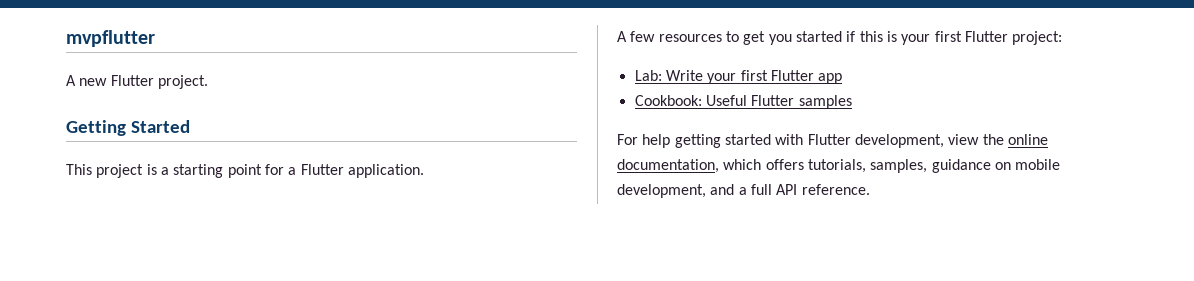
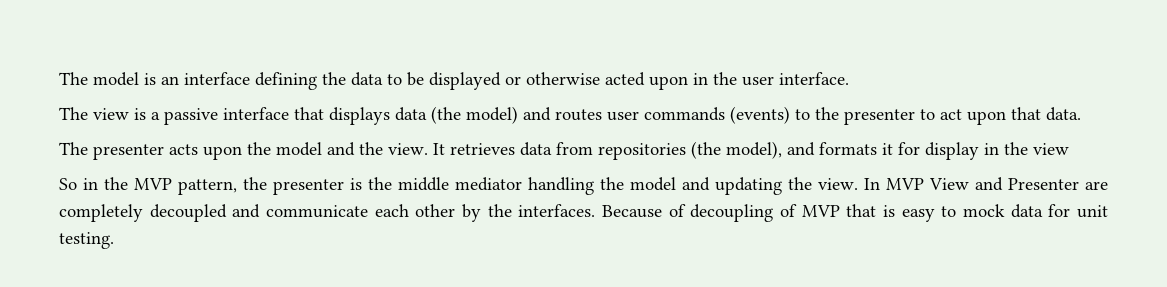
- mvpflutter
- A new Flutter project.
- Getting Started
- This project is a starting point for a Flutter application.
- A few resources to get you started if this is your first Flutter project:
- Lab: Write your first Flutter app
- Cookbook: Useful Flutter samples
- For help getting started with Flutter development, view the online documentation, which offers tutorials, samples, guidance on mobile development, and a full API reference.
+ The model is an interface defining the data to be displayed or otherwise acted upon in the user interface.
+ The view is a passive interface that displays data (the model) and routes user commands (events) to the presenter to act upon that data.
+ The presenter acts upon the model and the view. It retrieves data from repositories (the model), and formats it for display in the view
+ So in the MVP pattern, the presenter is the middle mediator handling the model and updating the view. In MVP View and Presenter are completely decoupled and communicate each other by the interfaces. Because of decoupling of MVP that is easy to mock data for unit testing.

